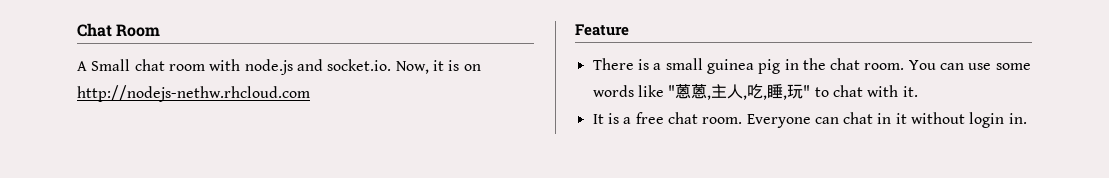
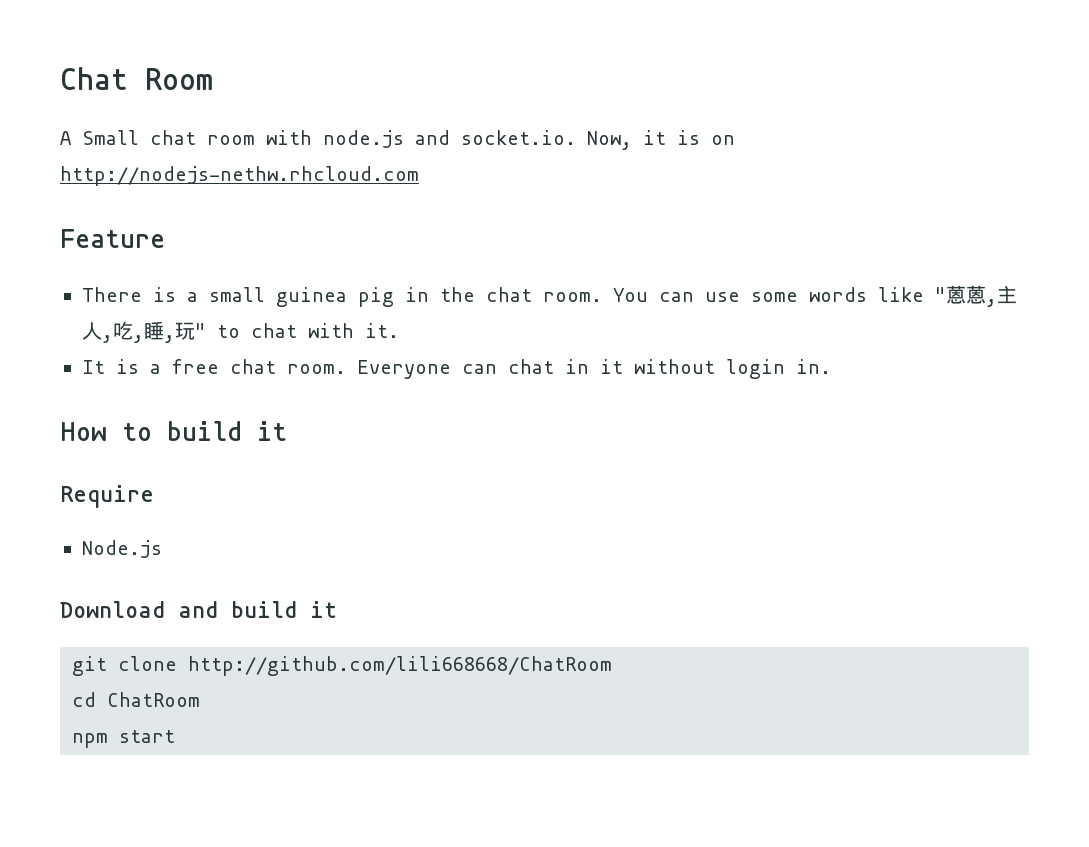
+ How to build it
+ Require
+ Node.js
+ Download and build it
+ git clone http://github.com/lili668668/ChatRoom
+ cd ChatRoom
+ npm start

